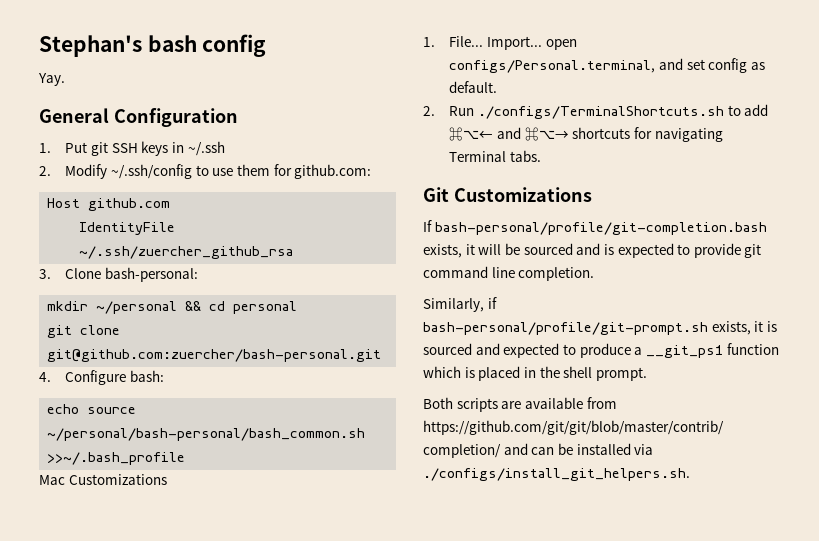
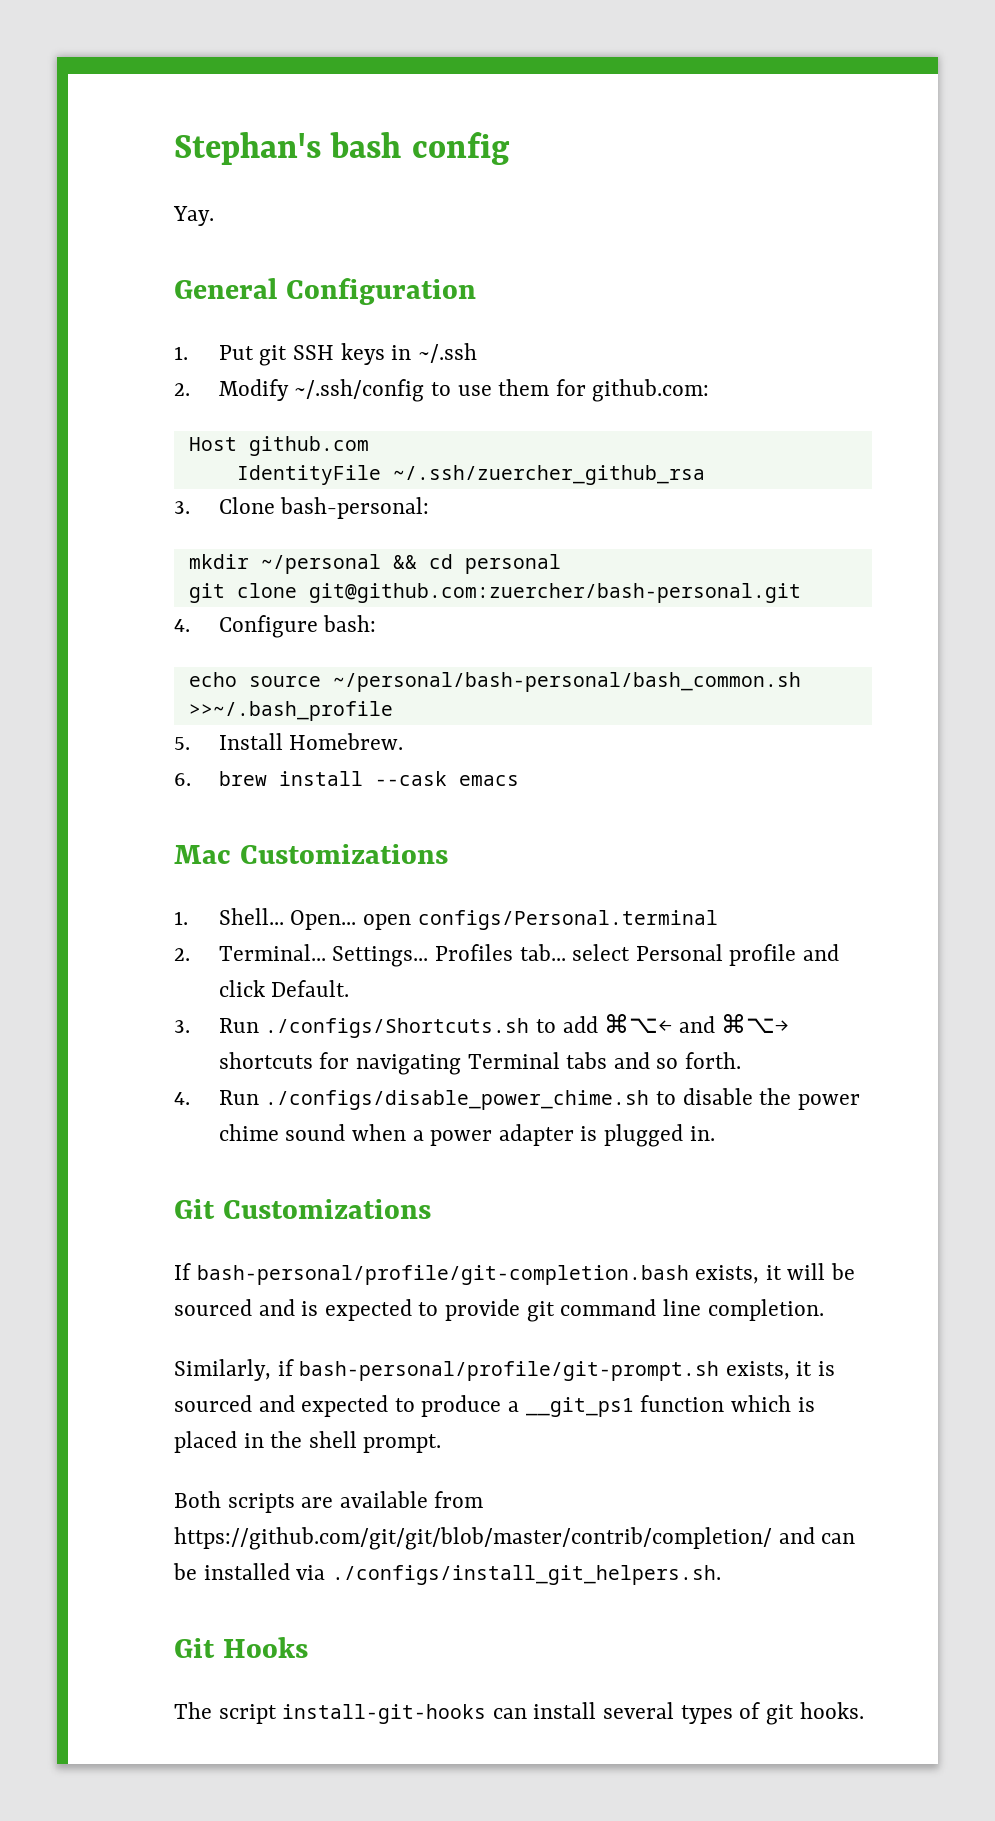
+ 5. Install Homebrew.
+ 6. brew install --cask emacs
  Mac Customizations
- 1. File... Import... open configs/Personal.terminal, and set config as default.
- 2. Run ./configs/TerminalShortcuts.sh to add ⌘⌥← and ⌘⌥→ shortcuts for navigating Terminal tabs.
+ 1. Shell... Open... open configs/Personal.terminal
+ 2. Terminal... Settings... Profiles tab... select Personal profile and click Default.
+ 3. Run ./configs/Shortcuts.sh to add ⌘⌥← and ⌘⌥→ shortcuts for navigating Terminal tabs and so forth.
+ 4. Run ./configs/disable_power_chime.sh to disable the power chime sound when a power adapter is plugged in.
+ Git Hooks
+ The script install-git-hooks can install several types of git hooks.

